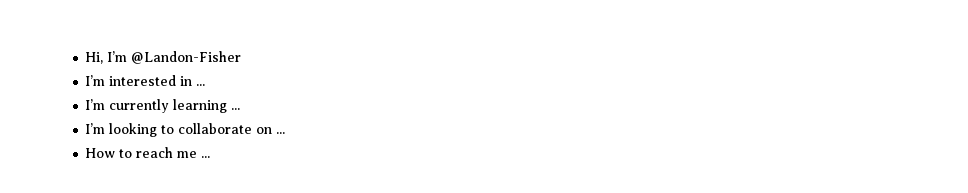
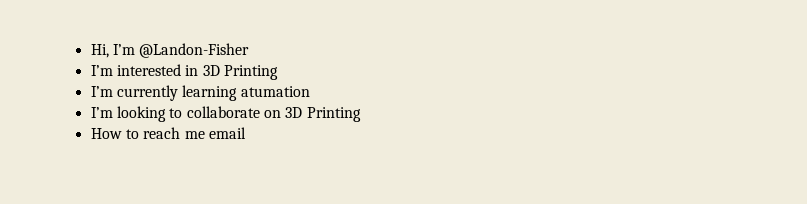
- I’m interested in ...
+ I’m interested in 3D Printing
- I’m currently learning ...
+ I’m currently learning atumation
- I’m looking to collaborate on ...
+ I’m looking to collaborate on 3D Printing
- How to reach me ...
+ How to reach me email

